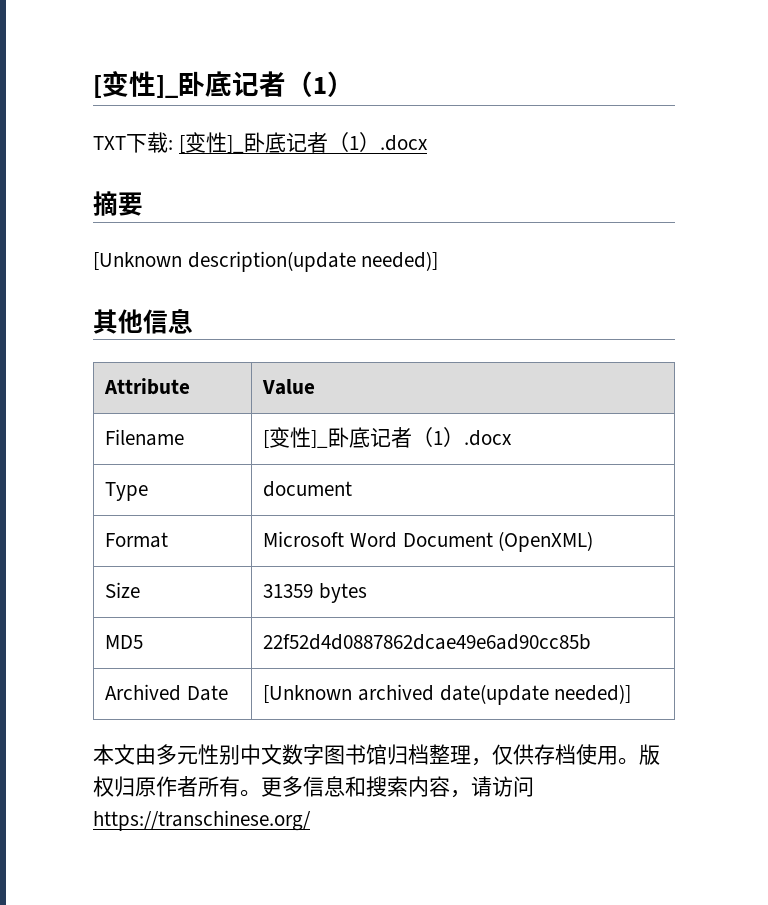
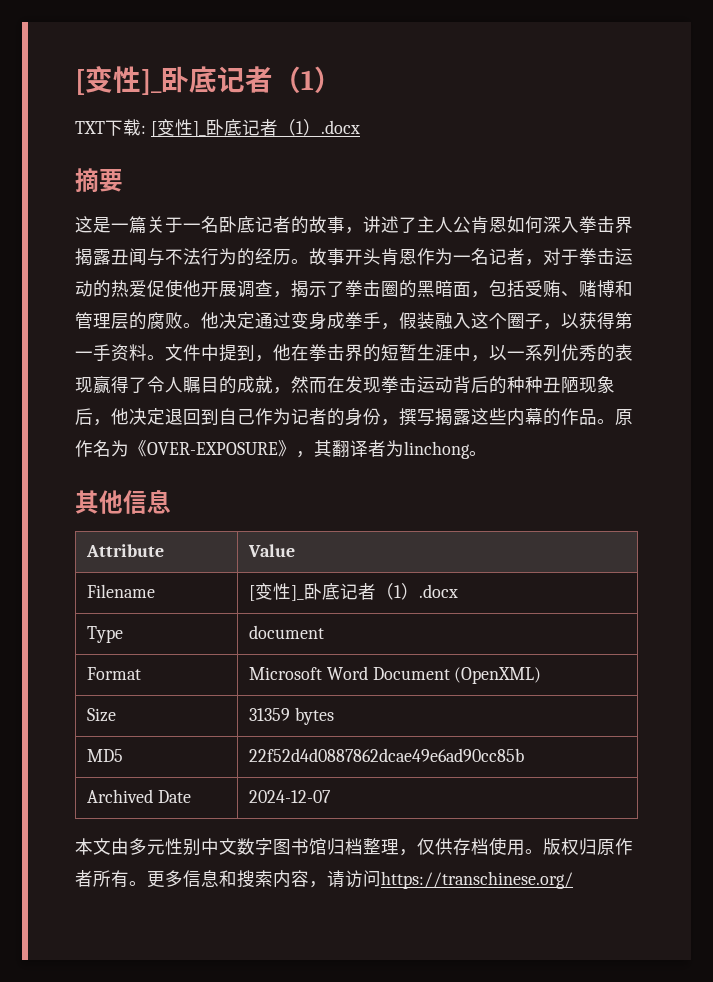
- [Unknown description(update needed)]
+ 这是一篇关于一名卧底记者的故事，讲述了主人公肯恩如何深入拳击界揭露丑闻与不法行为的经历。故事开头肯恩作为一名记者，对于拳击运动的热爱促使他开展调查，揭示了拳击圈的黑暗面，包括受贿、赌博和管理层的腐败。他决定通过变身成拳手，假装融入这个圈子，以获得第一手资料。文件中提到，他在拳击界的短暂生涯中，以一系列优秀的表现赢得了令人瞩目的成就，然而在发现拳击运动背后的种种丑陋现象后，他决定退回到自己作为记者的身份，撰写揭露这些内幕的作品。原作名为《OVER-EXPOSURE》，其翻译者为linchong。
- Archived Date | [Unknown archived date(update needed)]
+ Archived Date | 2024-12-07

